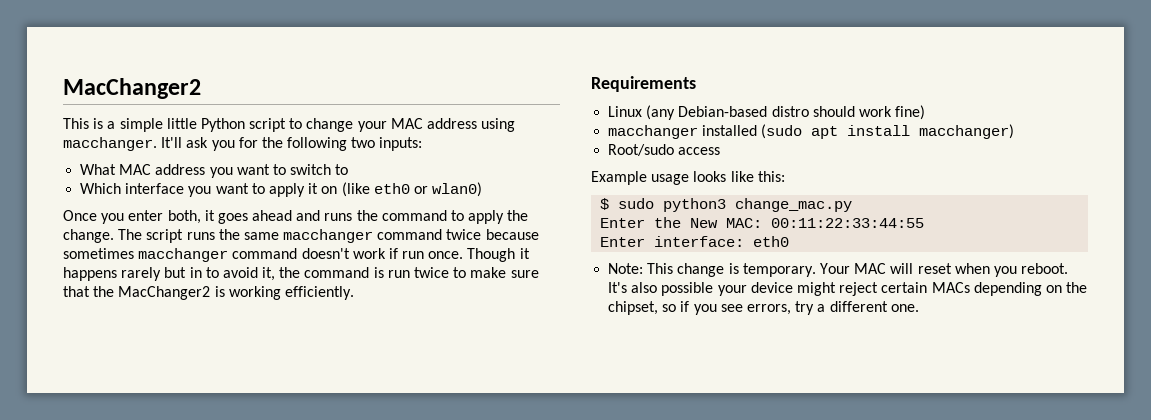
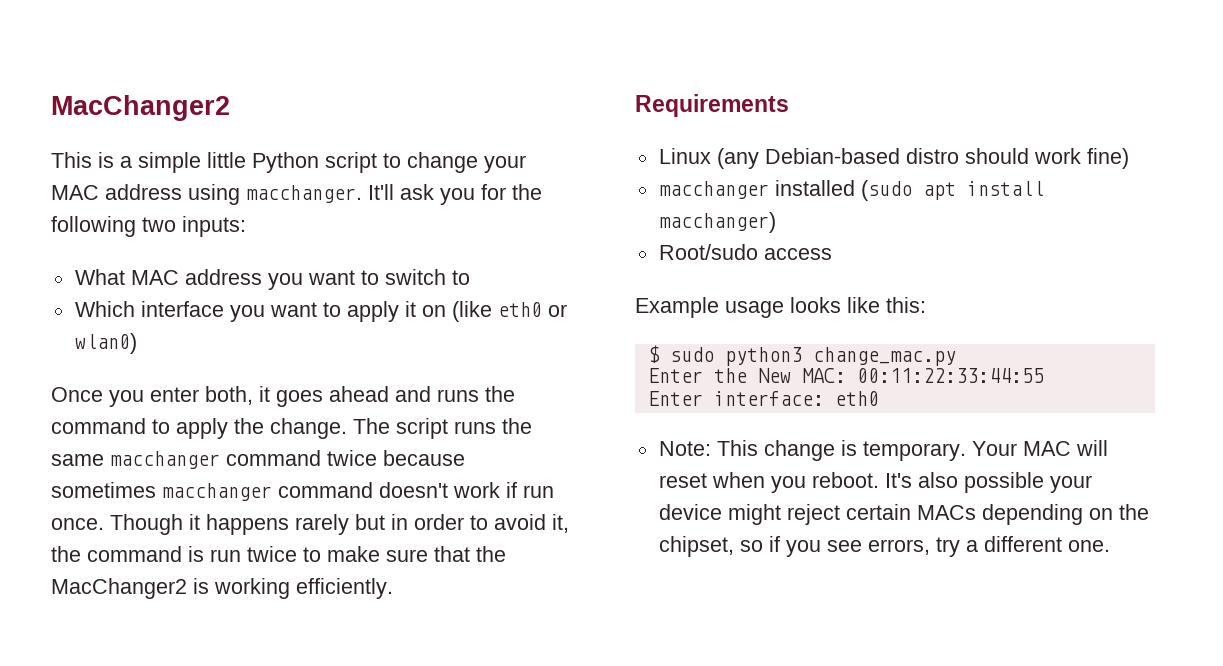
- Though it happens rarely but in to avoid it, the command is run twice to make sure that the MacChanger2 is working efficiently.
+ Though it happens rarely but in order to avoid it, the command is run twice to make sure that the MacChanger2 is working efficiently.

